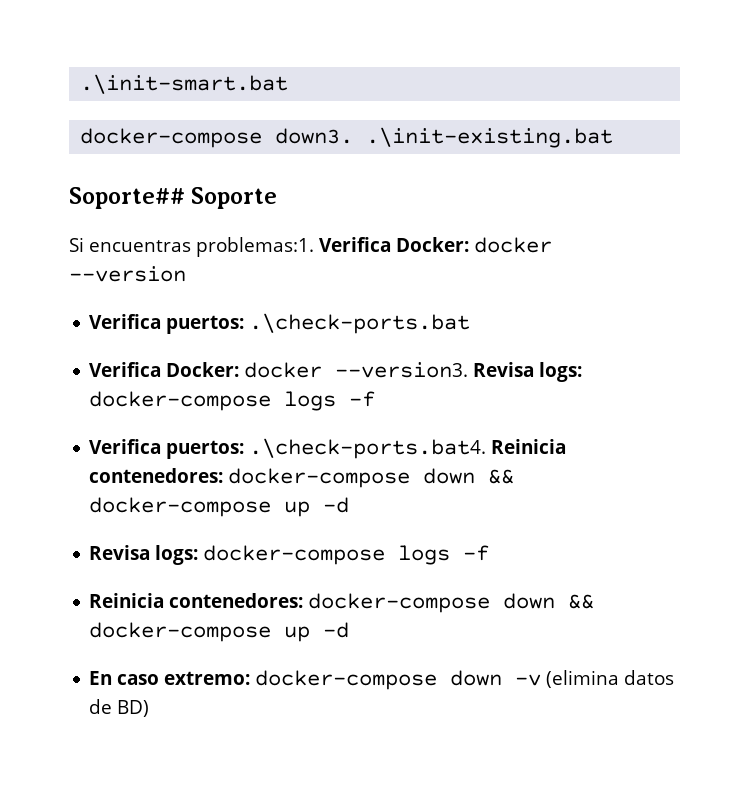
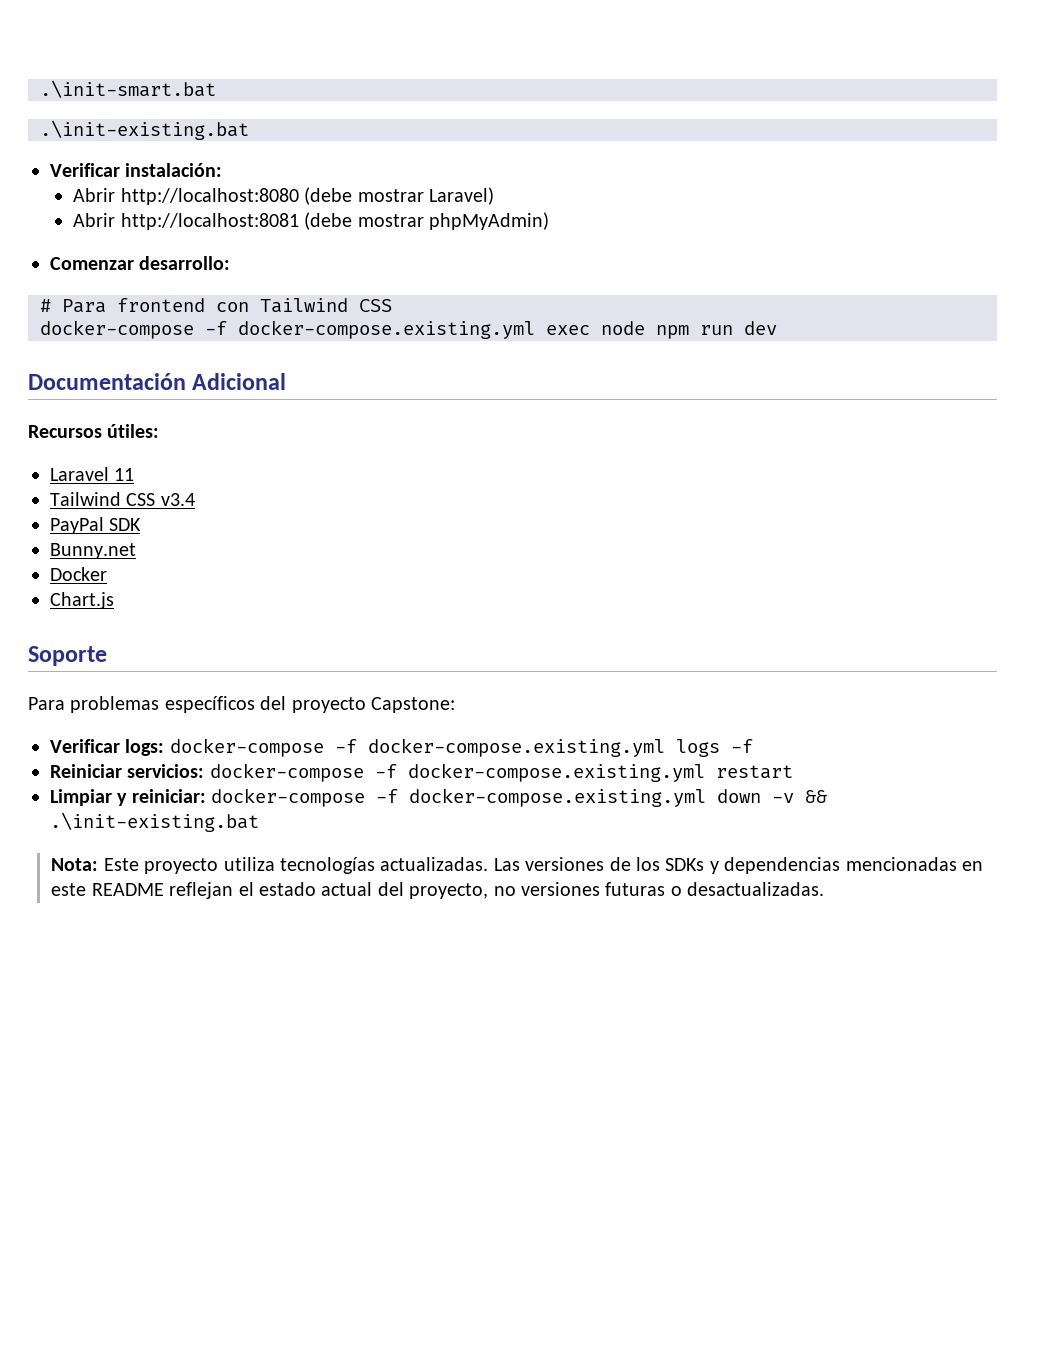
  .\init-smart.bat
- docker-compose down3. .\init-existing.bat
- Soporte## Soporte
- Si encuentras problemas:1. Verifica Docker: docker --version
- Verifica puertos: .\check-ports.bat
- Verifica Docker: docker --version3. Revisa logs: docker-compose logs -f
- Verifica puertos: .\check-ports.bat4. Reinicia contenedores: docker-compose down && docker-compose up -d
- Revisa logs: docker-compose logs -f
- Reinicia contenedores: docker-compose down && docker-compose up -d
- En caso extremo: docker-compose down -v (elimina datos de BD)
+ .\init-existing.bat
+ Verificar instalación:
+ Abrir http://localhost:8080 (debe mostrar Laravel)
+ Abrir http://localhost:8081 (debe mostrar phpMyAdmin)
+ Comenzar desarrollo:
+ # Para frontend con Tailwind CSS
+ docker-compose -f docker-compose.existing.yml exec node npm run dev
+ Documentación Adicional
+ Recursos útiles:
+ Laravel 11
+ Tailwind CSS v3.4
+ PayPal SDK
+ Bunny.net
+ Docker
+ Chart.js
+ Soporte
+ Para problemas específicos del proyecto Capstone:
+ Verificar logs: docker-compose -f docker-compose.existing.yml logs -f
+ Reiniciar servicios: docker-compose -f docker-compose.existing.yml restart
+ Limpiar y reiniciar: docker-compose -f docker-compose.existing.yml down -v && .\init-existing.bat
+ Nota: Este proyecto utiliza tecnologías actualizadas. Las versiones de los SDKs y dependencias mencionadas en este README reflejan el estado actual del proyecto, no versiones futuras o desactualizadas.

